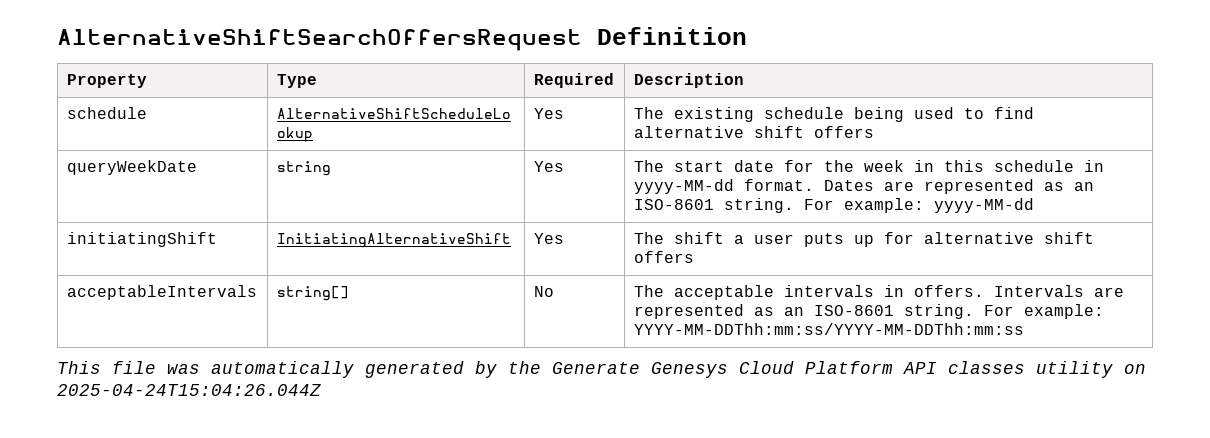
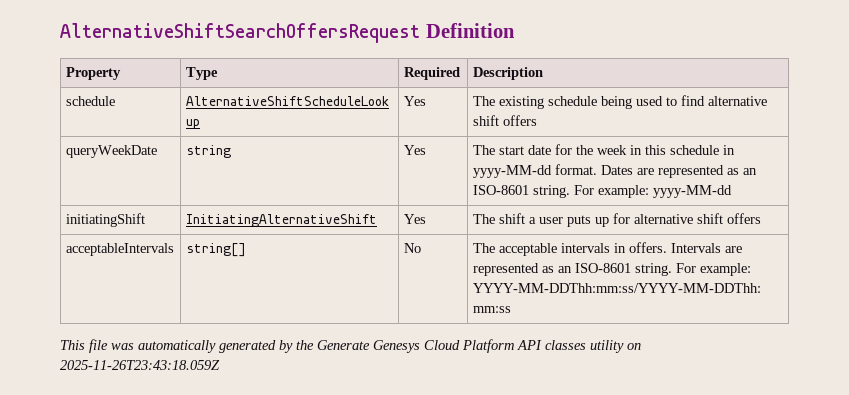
- This file was automatically generated by the Generate Genesys Cloud Platform API classes utility on 2025-04-24T15:04:26.044Z
+ This file was automatically generated by the Generate Genesys Cloud Platform API classes utility on 2025-11-26T23:43:18.059Z

